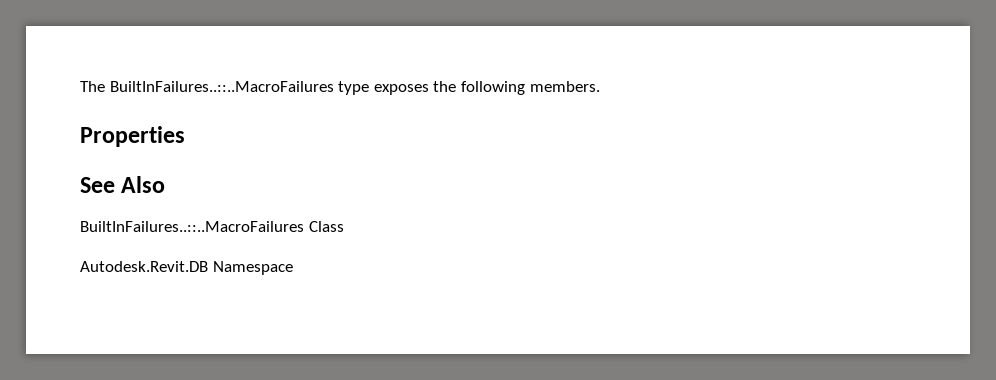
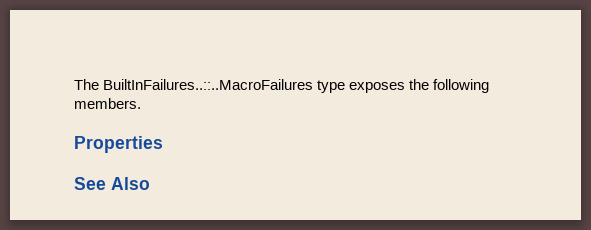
- BuiltInFailures..::..MacroFailures Class
- Autodesk.Revit.DB Namespace

